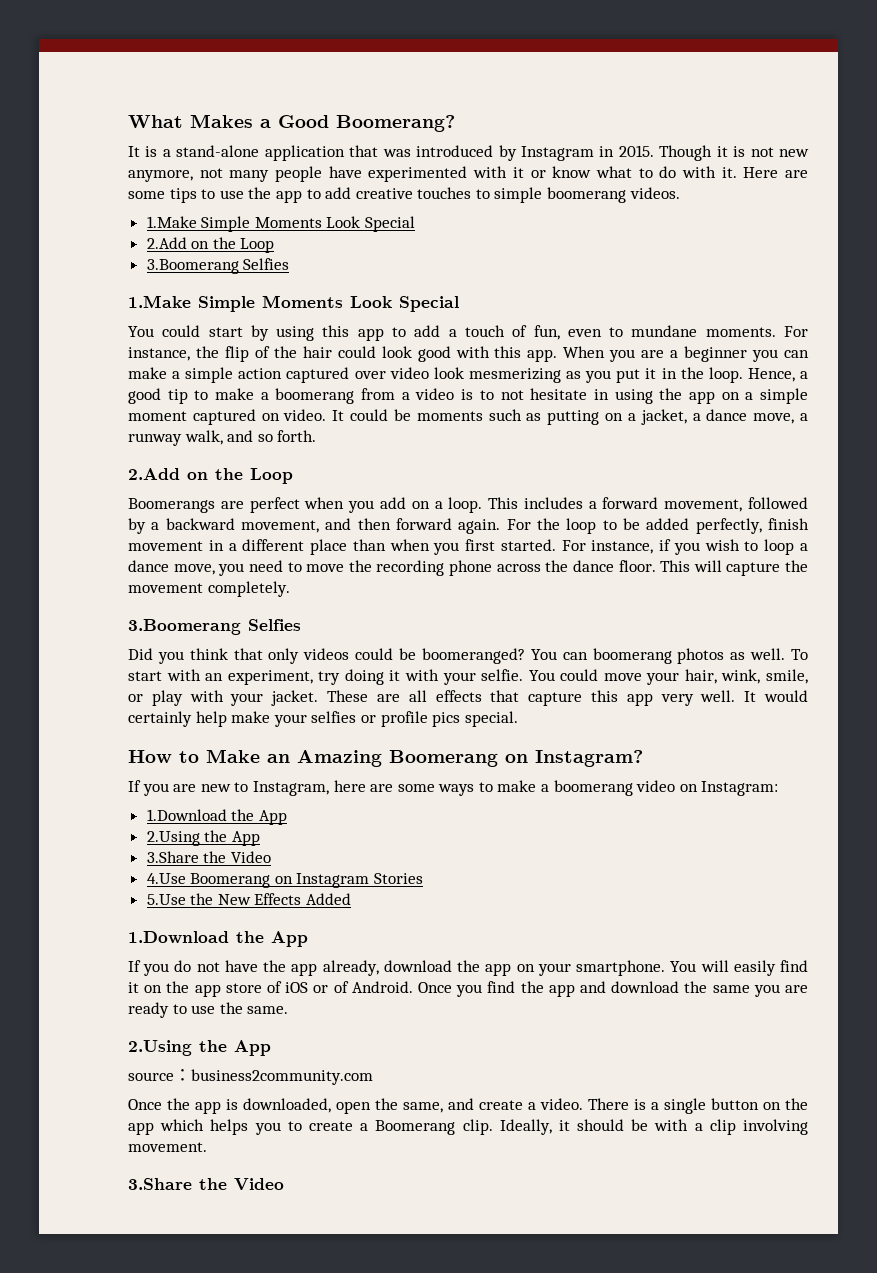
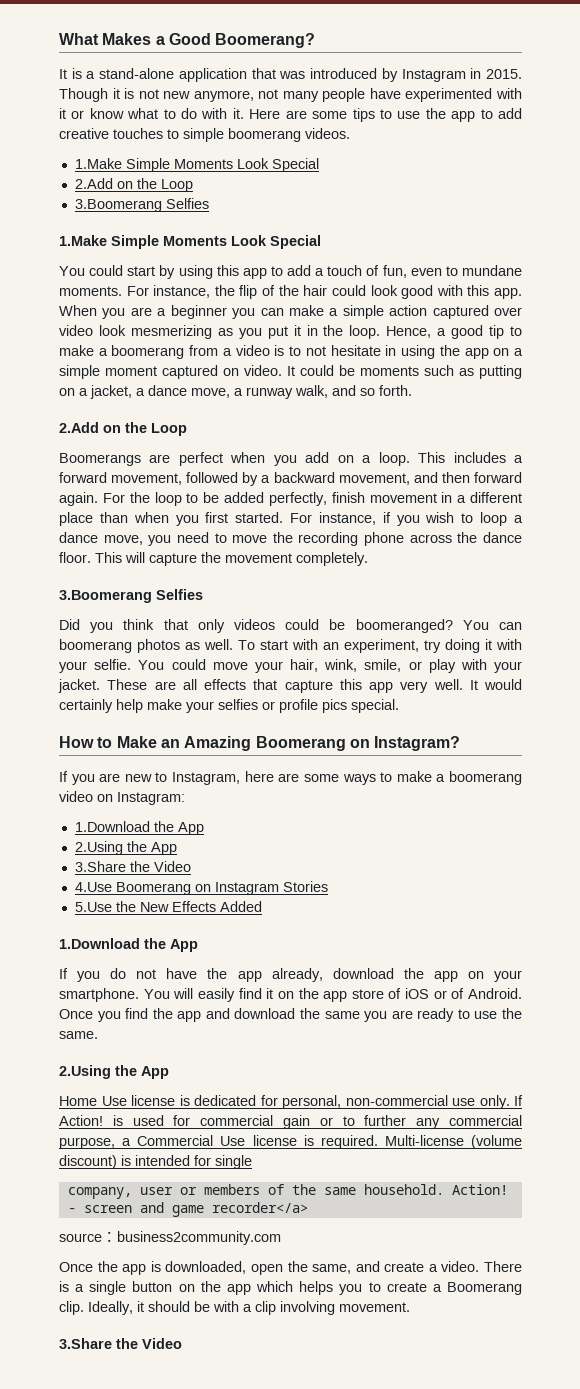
+ Home Use license is dedicated for personal, non-commercial use only. If Action! is used for commercial gain or to further any commercial purpose, a Commercial Use license is required. Multi-license (volume discount) is intended for single
+ company, user or members of the same household. Action! - screen and game recorder</a>

